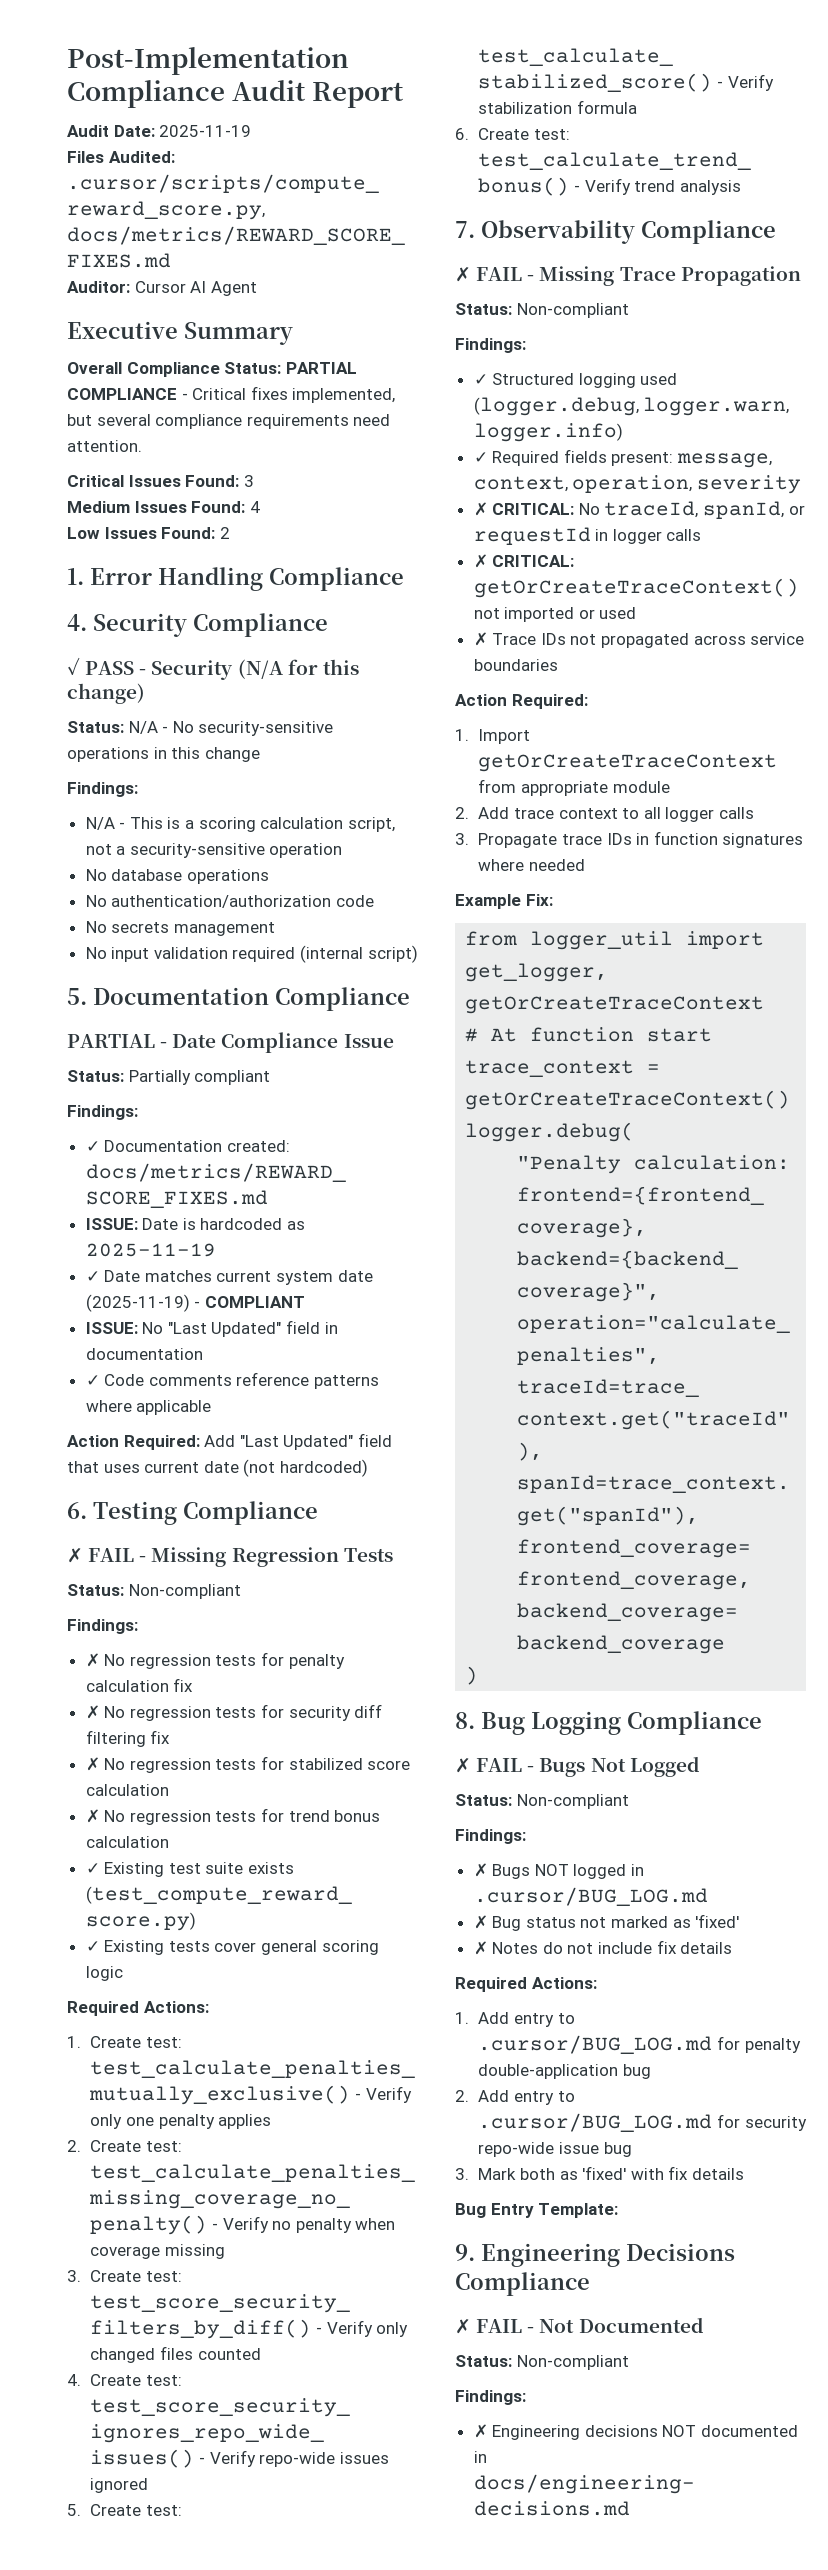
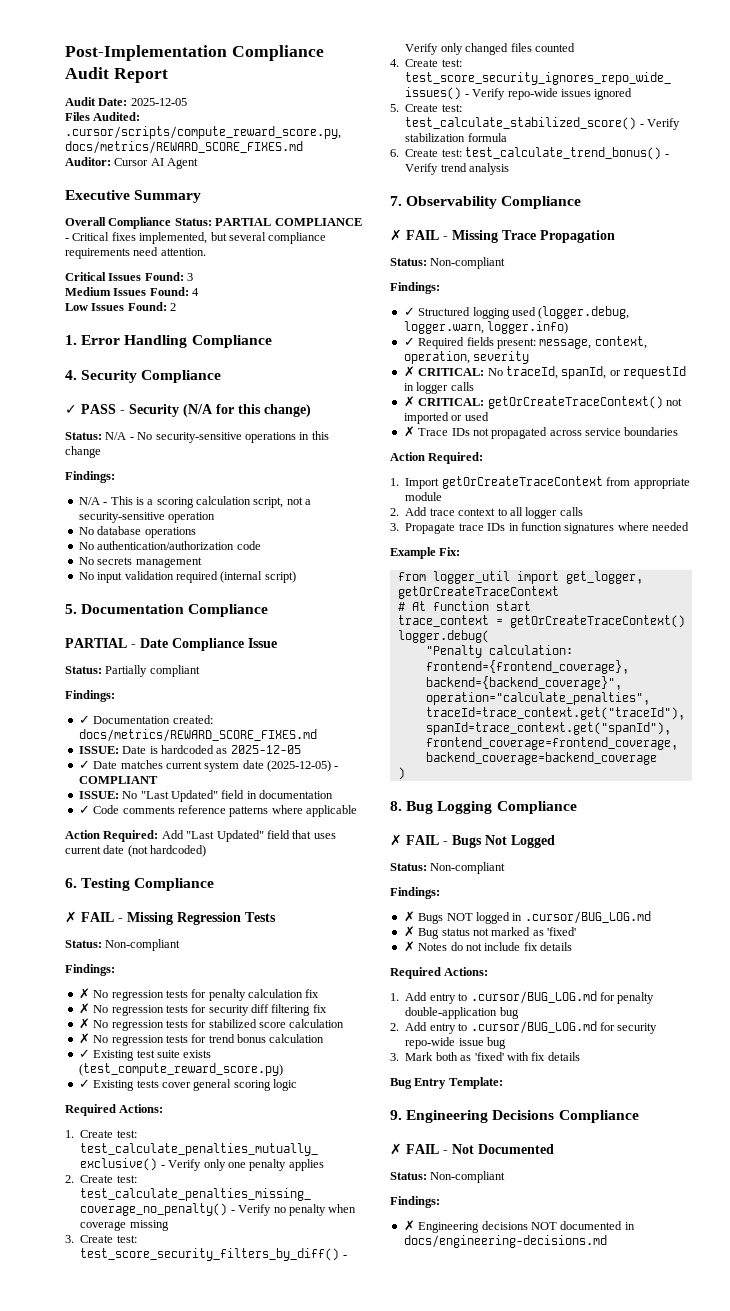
- Audit Date: 2025-11-19
+ Audit Date: 2025-12-05
- ISSUE: Date is hardcoded as 2025-11-19
+ ISSUE: Date is hardcoded as 2025-12-05
- ✓ Date matches current system date (2025-11-19) - COMPLIANT
+ ✓ Date matches current system date (2025-12-05) - COMPLIANT

